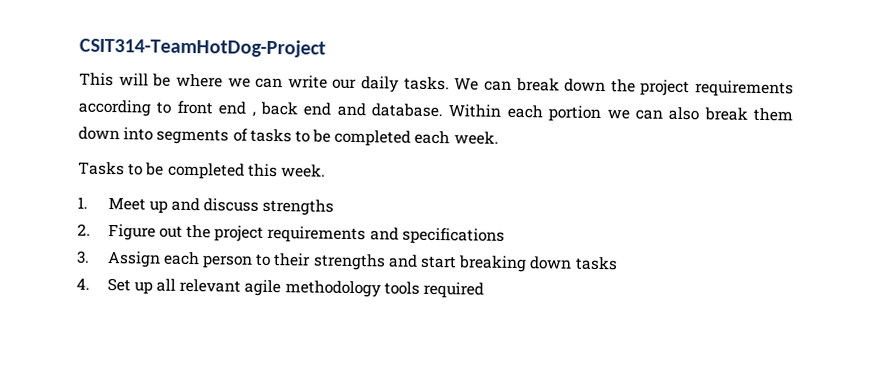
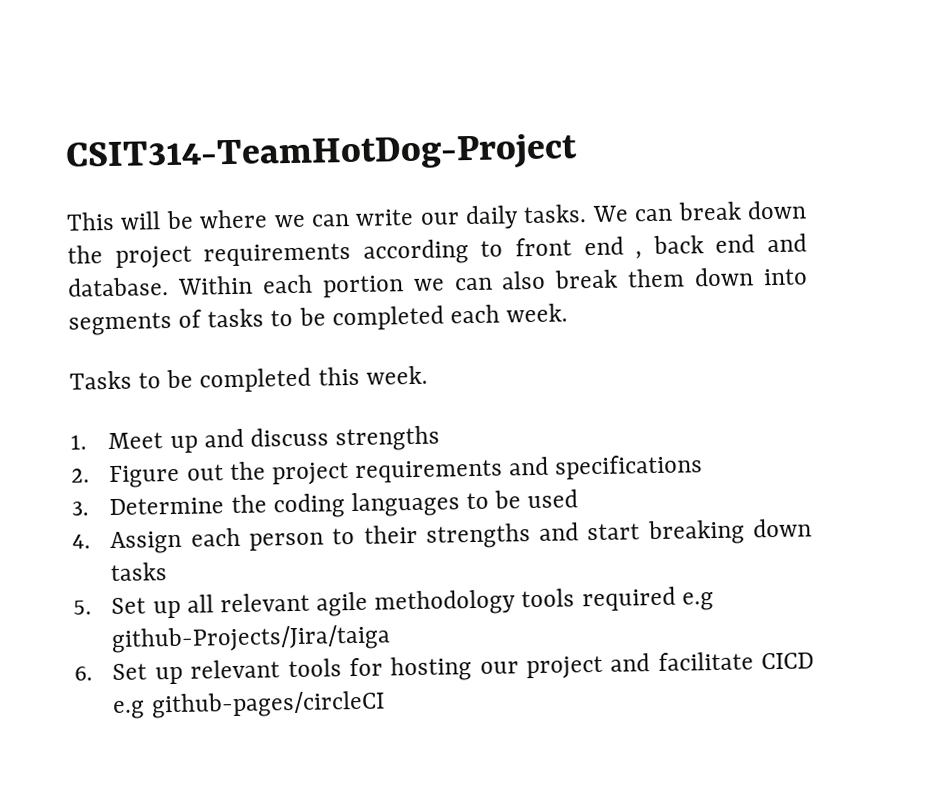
- 3. Assign each person to their strengths and start breaking down tasks
+ 3. Determine the coding languages to be used
+ 4. Assign each person to their strengths and start breaking down tasks
- 4. Set up all relevant agile methodology tools required
+ 5. Set up all relevant agile methodology tools required e.g github-Projects/Jira/taiga
+ 6. Set up relevant tools for hosting our project and facilitate CICD e.g github-pages/circleCI

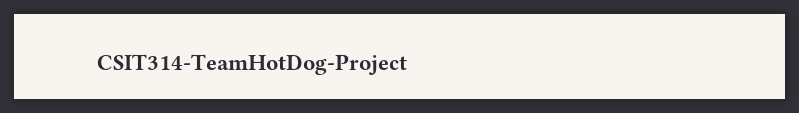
- This will be where we can write our daily tasks. We can break down the project requirements according to front end , back end and database. Within each portion we can also break them down into segments of tasks to be completed each week.
- Tasks to be completed this week.
- 1. Meet up and discuss strengths
- 2. Figure out the project requirements and specifications
- 3. Determine the coding languages to be used
- 4. Assign each person to their strengths and start breaking down tasks
- 5. Set up all relevant agile methodology tools required e.g github-Projects/Jira/taiga
- 6. Set up relevant tools for hosting our project and facilitate CICD e.g github-pages/circleCI

